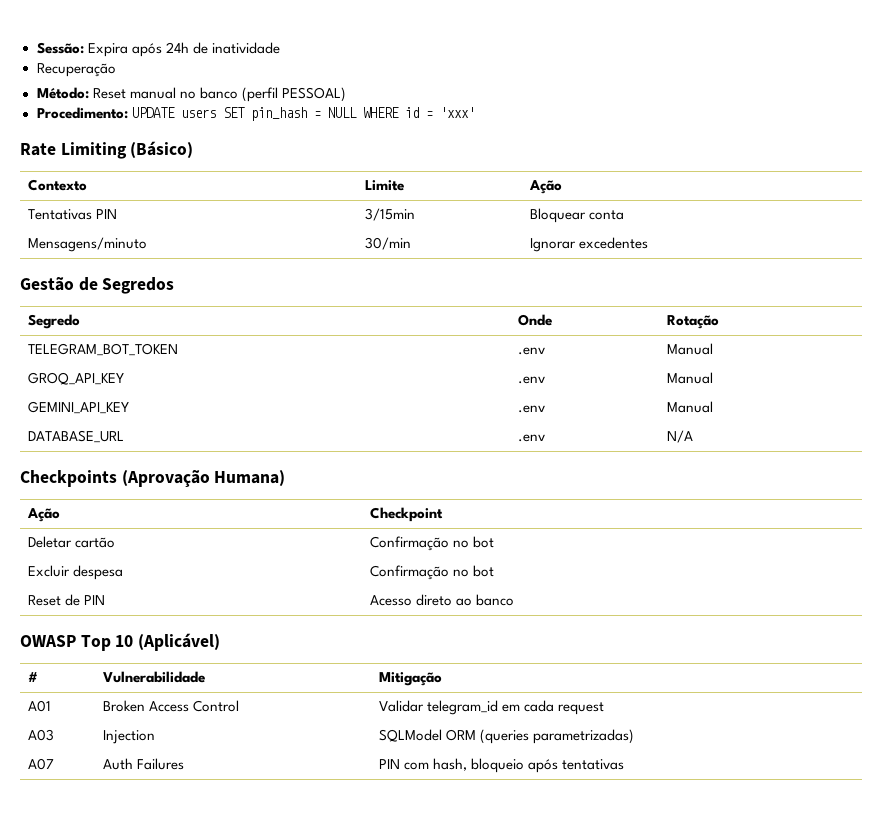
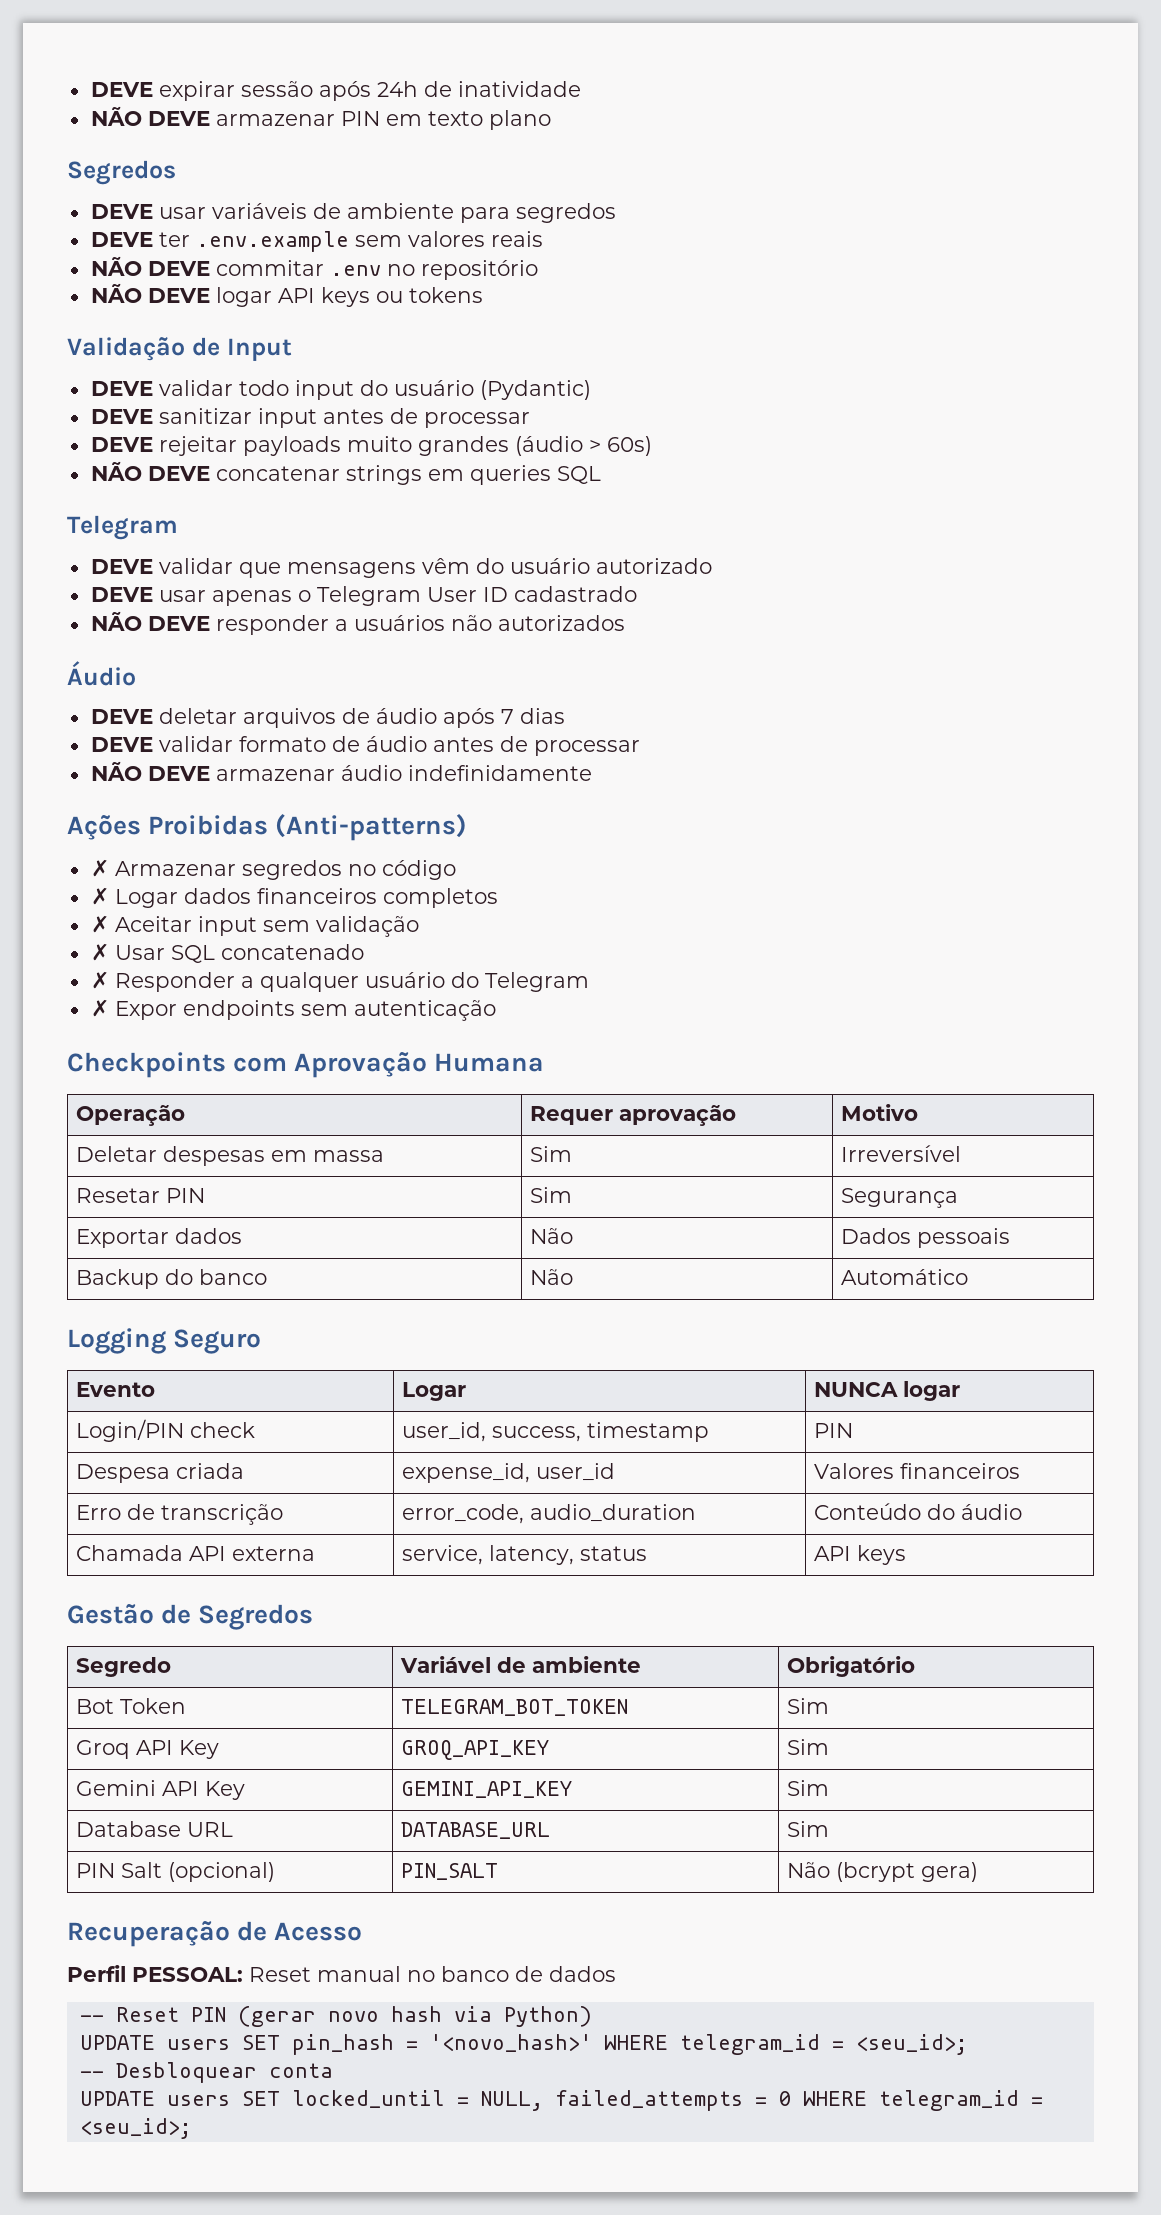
- Sessão: Expira após 24h de inatividade
+ DEVE expirar sessão após 24h de inatividade
- Recuperação
- Método: Reset manual no banco (perfil PESSOAL)
- Procedimento: UPDATE users SET pin_hash = NULL WHERE id = 'xxx'
- Rate Limiting (Básico)
- Contexto | Limite | Ação
- Tentativas PIN | 3/15min | Bloquear conta
- Mensagens/minuto | 30/min | Ignorar excedentes
+ NÃO DEVE armazenar PIN em texto plano
+ Segredos
+ DEVE usar variáveis de ambiente para segredos
+ DEVE ter .env.example sem valores reais
+ NÃO DEVE commitar .env no repositório
+ NÃO DEVE logar API keys ou tokens
+ Validação de Input
+ DEVE validar todo input do usuário (Pydantic)
+ DEVE sanitizar input antes de processar
+ DEVE rejeitar payloads muito grandes (áudio > 60s)
+ NÃO DEVE concatenar strings em queries SQL
+ Telegram
+ DEVE validar que mensagens vêm do usuário autorizado
+ DEVE usar apenas o Telegram User ID cadastrado
+ NÃO DEVE responder a usuários não autorizados
+ Áudio
+ DEVE deletar arquivos de áudio após 7 dias
+ DEVE validar formato de áudio antes de processar
+ NÃO DEVE armazenar áudio indefinidamente
+ Ações Proibidas (Anti-patterns)
+ ✗ Armazenar segredos no código
+ ✗ Logar dados financeiros completos
+ ✗ Aceitar input sem validação
+ ✗ Usar SQL concatenado
+ ✗ Responder a qualquer usuário do Telegram
+ ✗ Expor endpoints sem autenticação
+ Checkpoints com Aprovação Humana
+ Operação | Requer aprovação | Motivo
+ Deletar despesas em massa | Sim | Irreversível
+ Resetar PIN | Sim | Segurança
+ Exportar dados | Não | Dados pessoais
+ Backup do banco | Não | Automático
+ Logging Seguro
+ Evento | Logar | NUNCA logar
+ Login/PIN check | user_id, success, timestamp | PIN
+ Despesa criada | expense_id, user_id | Valores financeiros
+ Erro de transcrição | error_code, audio_duration | Conteúdo do áudio
+ Chamada API externa | service, latency, status | API keys
  Gestão de Segredos
- Segredo | Onde | Rotação
- TELEGRAM_BOT_TOKEN | .env | Manual
- GROQ_API_KEY | .env | Manual
- GEMINI_API_KEY | .env | Manual
- DATABASE_URL | .env | N/A
- Checkpoints (Aprovação Humana)
- Ação | Checkpoint
- Deletar cartão | Confirmação no bot
- Excluir despesa | Confirmação no bot
- Reset de PIN | Acesso direto ao banco
- OWASP Top 10 (Aplicável)
- # | Vulnerabilidade | Mitigação
- A01 | Broken Access Control | Validar telegram_id em cada request
- A03 | Injection | SQLModel ORM (queries parametrizadas)
- A07 | Auth Failures | PIN com hash, bloqueio após tentativas
+ Segredo | Variável de ambiente | Obrigatório
+ Bot Token | TELEGRAM_BOT_TOKEN | Sim
+ Groq API Key | GROQ_API_KEY | Sim
+ Gemini API Key | GEMINI_API_KEY | Sim
+ Database URL | DATABASE_URL | Sim
+ PIN Salt (opcional) | PIN_SALT | Não (bcrypt gera)
+ Recuperação de Acesso
+ Perfil PESSOAL: Reset manual no banco de dados
+ -- Reset PIN (gerar novo hash via Python)
+ UPDATE users SET pin_hash = '<novo_hash>' WHERE telegram_id = <seu_id>;
+ -- Desbloquear conta
+ UPDATE users SET locked_until = NULL, failed_attempts = 0 WHERE telegram_id = <seu_id>;

